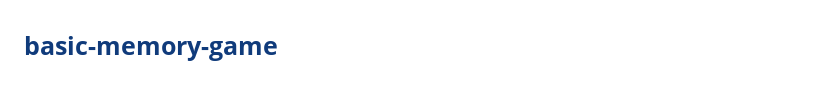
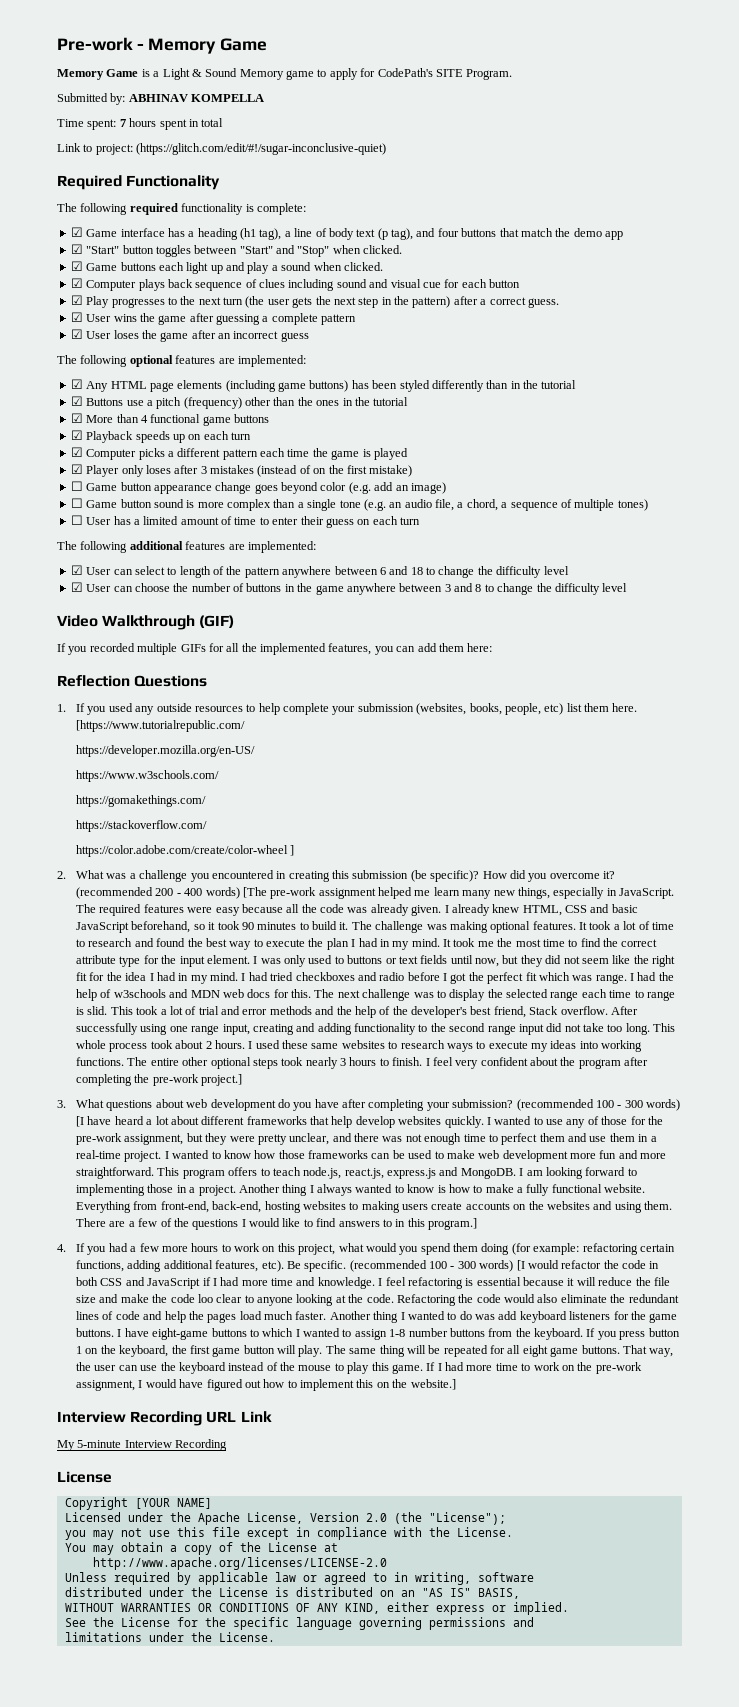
- basic-memory-game
+ Pre-work - Memory Game
+ Memory Game is a Light & Sound Memory game to apply for CodePath's SITE Program.
+ Submitted by: ABHINAV KOMPELLA
+ Time spent: 7 hours spent in total
+ Link to project: (https://glitch.com/edit/#!/sugar-inconclusive-quiet)
+ Required Functionality
+ The following required functionality is complete:
+ ☑ Game interface has a heading (h1 tag), a line of body text (p tag), and four buttons that match the demo app
+ ☑ "Start" button toggles between "Start" and "Stop" when clicked.
+ ☑ Game buttons each light up and play a sound when clicked.
+ ☑ Computer plays back sequence of clues including sound and visual cue for each button
+ ☑ Play progresses to the next turn (the user gets the next step in the pattern) after a correct guess.
+ ☑ User wins the game after guessing a complete pattern
+ ☑ User loses the game after an incorrect guess
+ The following optional features are implemented:
+ ☑ Any HTML page elements (including game buttons) has been styled differently than in the tutorial
+ ☑ Buttons use a pitch (frequency) other than the ones in the tutorial
+ ☑ More than 4 functional game buttons
+ ☑ Playback speeds up on each turn
+ ☑ Computer picks a different pattern each time the game is played
+ ☑ Player only loses after 3 mistakes (instead of on the first mistake)
+ ☐ Game button appearance change goes beyond color (e.g. add an image)
+ ☐ Game button sound is more complex than a single tone (e.g. an audio file, a chord, a sequence of multiple tones)
+ ☐ User has a limited amount of time to enter their guess on each turn
+ The following additional features are implemented:
+ ☑ User can select to length of the pattern anywhere between 6 and 18 to change the difficulty level
+ ☑ User can choose the number of buttons in the game anywhere between 3 and 8 to change the difficulty level
+ Video Walkthrough (GIF)
+ If you recorded multiple GIFs for all the implemented features, you can add them here:
+ Reflection Questions
+ 1. If you used any outside resources to help complete your submission (websites, books, people, etc) list them here. [https://www.tutorialrepublic.com/
+ https://developer.mozilla.org/en-US/
+ https://www.w3schools.com/
+ https://gomakethings.com/
+ https://stackoverflow.com/
+ https://color.adobe.com/create/color-wheel ]
+ 2. What was a challenge you encountered in creating this submission (be specific)? How did you overcome it? (recommended 200 - 400 words) [The pre-work assignment helped me learn many new things, especially in JavaScript. The required features were easy because all the code was already given. I already knew HTML, CSS and basic JavaScript beforehand, so it took 90 minutes to build it. The challenge was making optional features. It took a lot of time to research and found the best way to execute the plan I had in my mind. It took me the most time to find the correct attribute type for the input element. I was only used to buttons or text fields until now, but they did not seem like the right fit for the idea I had in my mind. I had tried checkboxes and radio before I got the perfect fit which was range. I had the help of w3schools and MDN web docs for this. The next challenge was to display the selected range each time to range is slid. This took a lot of trial and error methods and the help of the developer's best friend, Stack overflow. After successfully using one range input, creating and adding functionality to the second range input did not take too long. This whole process took about 2 hours. I used these same websites to research ways to execute my ideas into working functions. The entire other optional steps took nearly 3 hours to finish. I feel very confident about the program after completing the pre-work project.]
+ 3. What questions about web development do you have after completing your submission? (recommended 100 - 300 words) [I have heard a lot about different frameworks that help develop websites quickly. I wanted to use any of those for the pre-work assignment, but they were pretty unclear, and there was not enough time to perfect them and use them in a real-time project. I wanted to know how those frameworks can be used to make web development more fun and more straightforward. This program offers to teach node.js, react.js, express.js and MongoDB. I am looking forward to implementing those in a project. Another thing I always wanted to know is how to make a fully functional website. Everything from front-end, back-end, hosting websites to making users create accounts on the websites and using them. There are a few of the questions I would like to find answers to in this program.]
+ 4. If you had a few more hours to work on this project, what would you spend them doing (for example: refactoring certain functions, adding additional features, etc). Be specific. (recommended 100 - 300 words) [I would refactor the code in both CSS and JavaScript if I had more time and knowledge. I feel refactoring is essential because it will reduce the file size and make the code loo clear to anyone looking at the code. Refactoring the code would also eliminate the redundant lines of code and help the pages load much faster. Another thing I wanted to do was add keyboard listeners for the game buttons. I have eight-game buttons to which I wanted to assign 1-8 number buttons from the keyboard. If you press button 1 on the keyboard, the first game button will play. The same thing will be repeated for all eight game buttons. That way, the user can use the keyboard instead of the mouse to play this game. If I had more time to work on the pre-work assignment, I would have figured out how to implement this on the website.]
+ Interview Recording URL Link
+ My 5-minute Interview Recording
+ License
+ Copyright [YOUR NAME]
+ Licensed under the Apache License, Version 2.0 (the "License");
+ you may not use this file except in compliance with the License.
+ You may obtain a copy of the License at
+ http://www.apache.org/licenses/LICENSE-2.0
+ Unless required by applicable law or agreed to in writing, software
+ distributed under the License is distributed on an "AS IS" BASIS,
+ WITHOUT WARRANTIES OR CONDITIONS OF ANY KIND, either express or implied.
+ See the License for the specific language governing permissions and
+ limitations under the License.

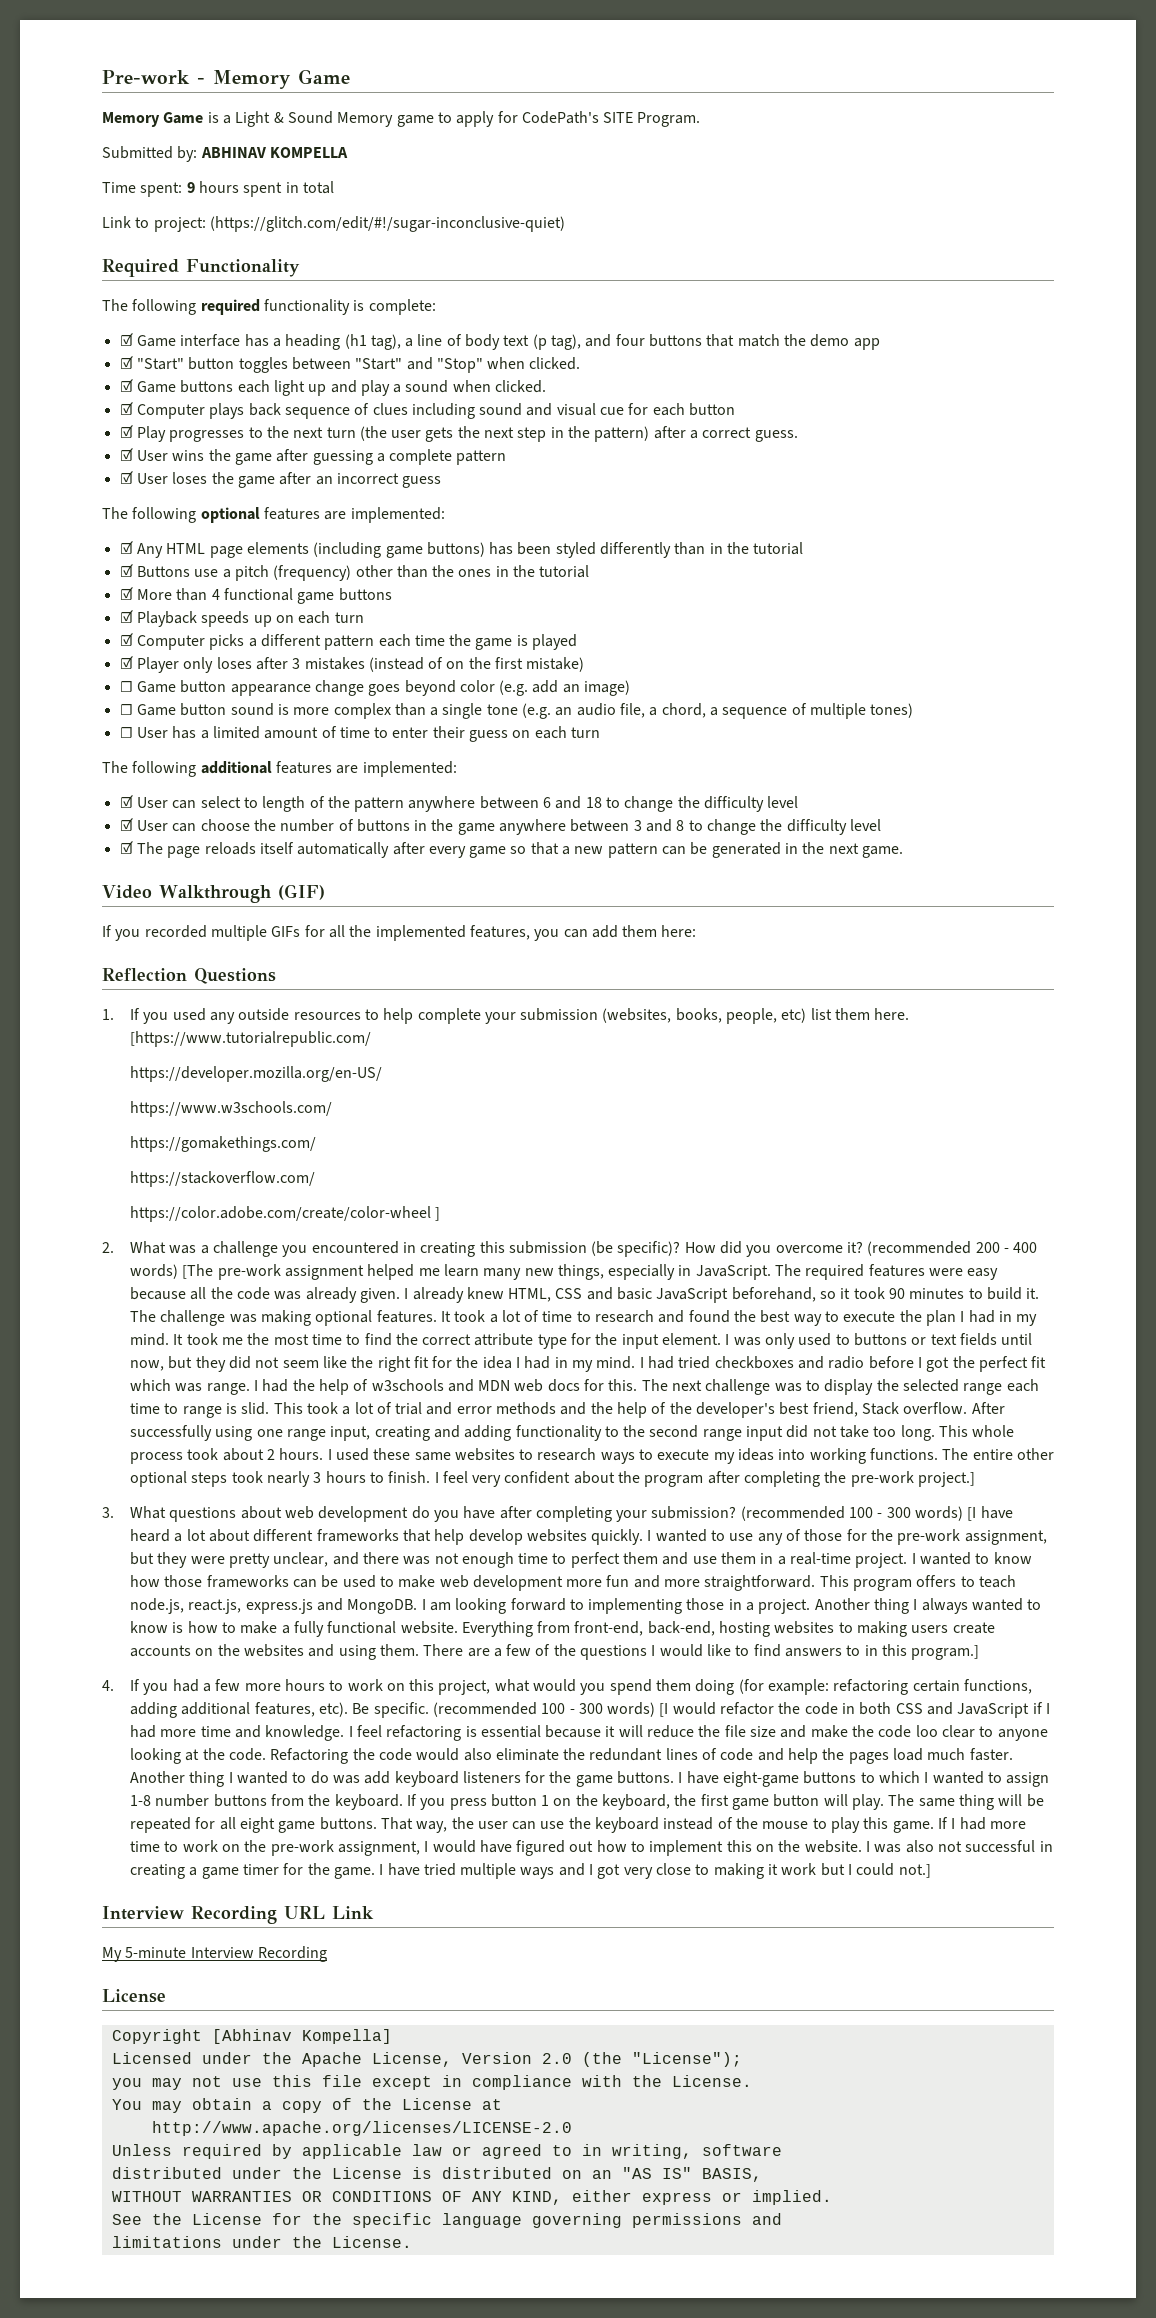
- Time spent: 7 hours spent in total
+ Time spent: 9 hours spent in total
+ ☑ The page reloads itself automatically after every game so that a new pattern can be generated in the next game.
- If I had more time to work on the pre-work assignment, I would have figured out how to implement this on the website.]
+ If I had more time to work on the pre-work assignment, I would have figured out how to implement this on the website. I was also not successful in creating a game timer for the game. I have tried multiple ways and I got very close to making it work but I could not.]
- Copyright [YOUR NAME]
+ Copyright [Abhinav Kompella]

